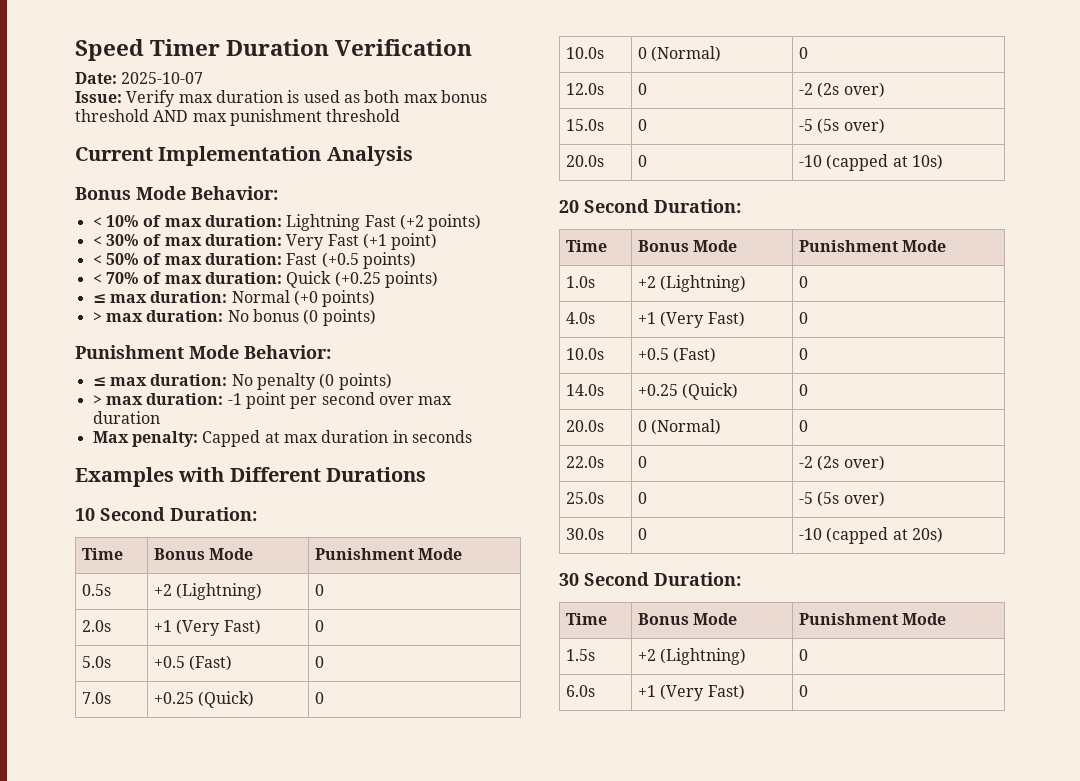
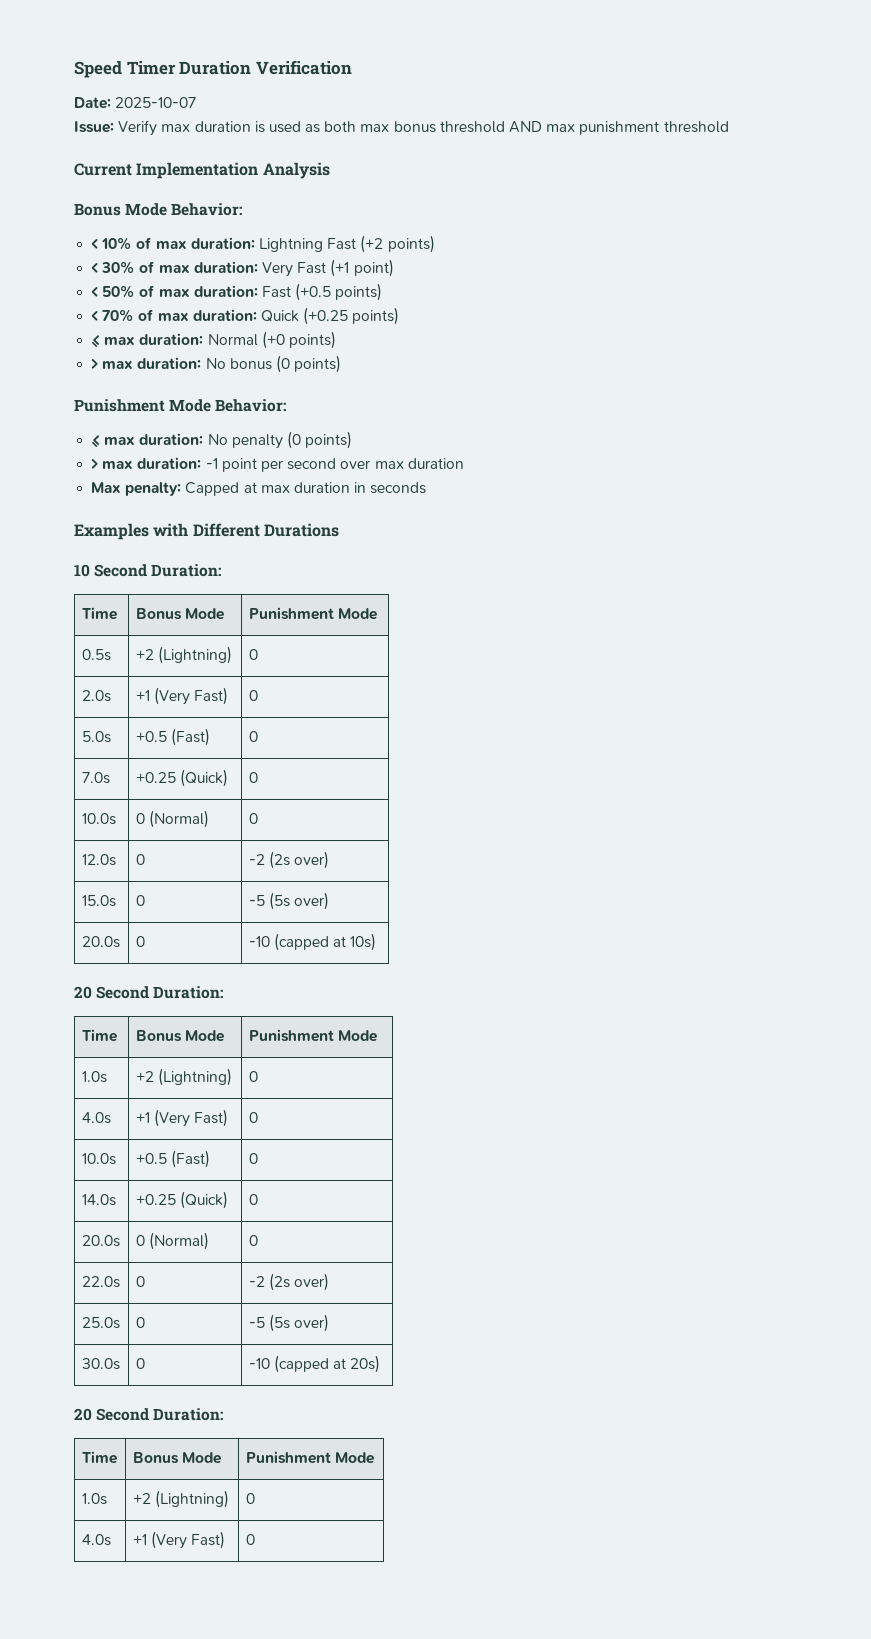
  30.0s | 0 | -10 (capped at 20s)
- 30 Second Duration:
+ 20 Second Duration:
  Time | Bonus Mode | Punishment Mode
- 1.5s | +2 (Lightning) | 0
- 6.0s | +1 (Very Fast) | 0
+ 1.0s | +2 (Lightning) | 0
+ 4.0s | +1 (Very Fast) | 0

